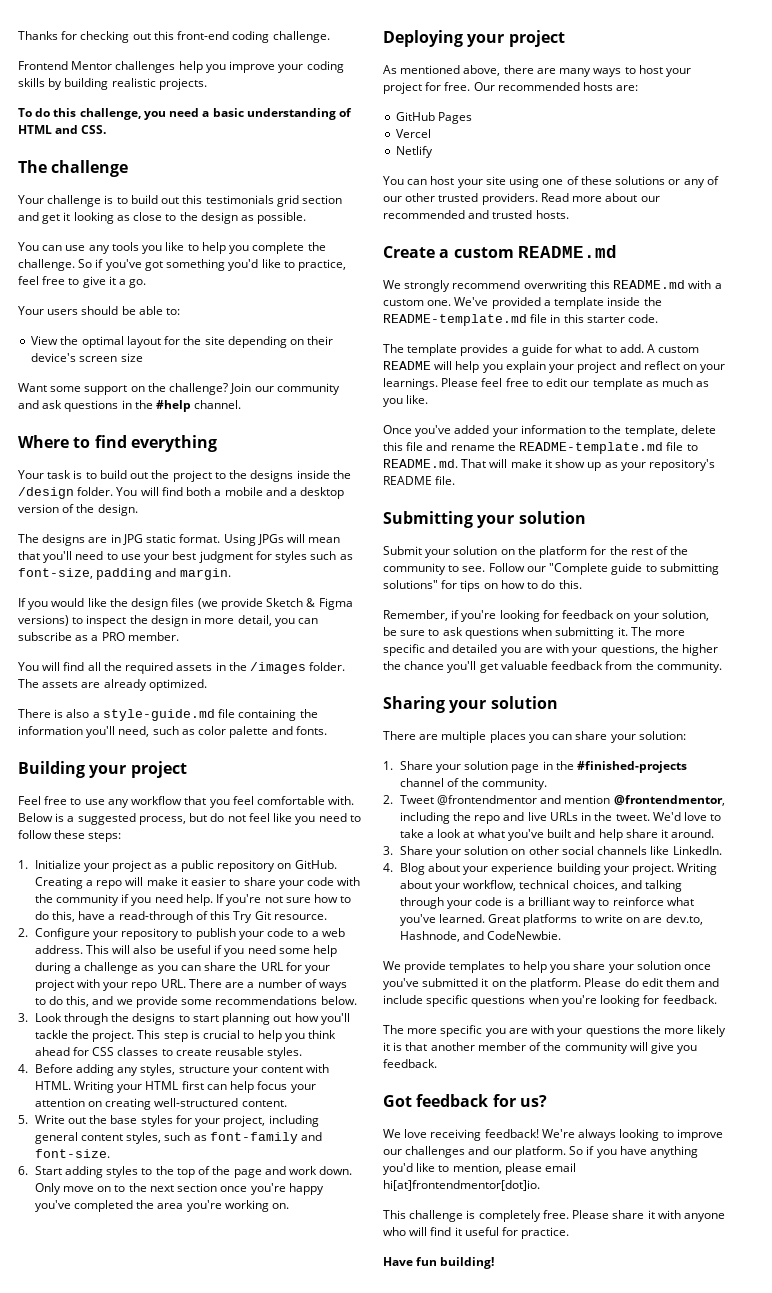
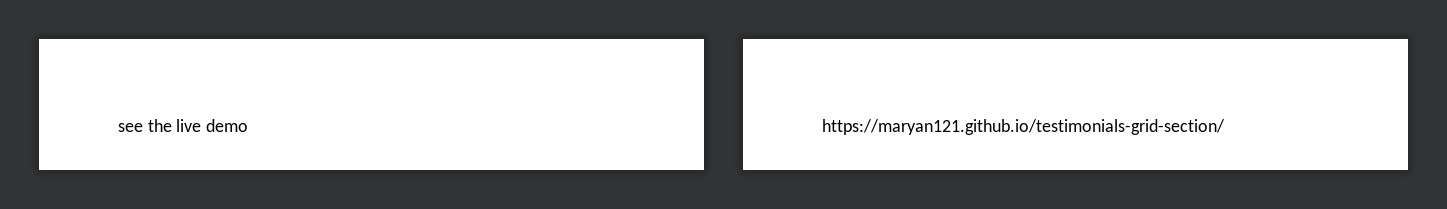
- Thanks for checking out this front-end coding challenge.
- Frontend Mentor challenges help you improve your coding skills by building realistic projects.
- To do this challenge, you need a basic understanding of HTML and CSS.
- The challenge
- Your challenge is to build out this testimonials grid section and get it looking as close to the design as possible.
- You can use any tools you like to help you complete the challenge. So if you've got something you'd like to practice, feel free to give it a go.
- Your users should be able to:
- View the optimal layout for the site depending on their device's screen size
- Want some support on the challenge? Join our community and ask questions in the #help channel.
- Where to find everything
- Your task is to build out the project to the designs inside the /design folder. You will find both a mobile and a desktop version of the design.
- The designs are in JPG static format. Using JPGs will mean that you'll need to use your best judgment for styles such as font-size, padding and margin.
- If you would like the design files (we provide Sketch & Figma versions) to inspect the design in more detail, you can subscribe as a PRO member.
- You will find all the required assets in the /images folder. The assets are already optimized.
- There is also a style-guide.md file containing the information you'll need, such as color palette and fonts.
- Building your project
- Feel free to use any workflow that you feel comfortable with. Below is a suggested process, but do not feel like you need to follow these steps:
- 1. Initialize your project as a public repository on GitHub. Creating a repo will make it easier to share your code with the community if you need help. If you're not sure how to do this, have a read-through of this Try Git resource.
- 2. Configure your repository to publish your code to a web address. This will also be useful if you need some help during a challenge as you can share the URL for your project with your repo URL. There are a number of ways to do this, and we provide some recommendations below.
- 3. Look through the designs to start planning out how you'll tackle the project. This step is crucial to help you think ahead for CSS classes to create reusable styles.
- 4. Before adding any styles, structure your content with HTML. Writing your HTML first can help focus your attention on creating well-structured content.
- 5. Write out the base styles for your project, including general content styles, such as font-family and font-size.
- 6. Start adding styles to the top of the page and work down. Only move on to the next section once you're happy you've completed the area you're working on.
- Deploying your project
- As mentioned above, there are many ways to host your project for free. Our recommended hosts are:
- GitHub Pages
- Vercel
- Netlify
- You can host your site using one of these solutions or any of our other trusted providers. Read more about our recommended and trusted hosts.
- Create a custom README.md
- We strongly recommend overwriting this README.md with a custom one. We've provided a template inside the README-template.md file in this starter code.
- The template provides a guide for what to add. A custom README will help you explain your project and reflect on your learnings. Please feel free to edit our template as much as you like.
- Once you've added your information to the template, delete this file and rename the README-template.md file to README.md. That will make it show up as your repository's README file.
- Submitting your solution
- Submit your solution on the platform for the rest of the community to see. Follow our "Complete guide to submitting solutions" for tips on how to do this.
- Remember, if you're looking for feedback on your solution, be sure to ask questions when submitting it. The more specific and detailed you are with your questions, the higher the chance you'll get valuable feedback from the community.
- Sharing your solution
- There are multiple places you can share your solution:
- 1. Share your solution page in the #finished-projects channel of the community.
- 2. Tweet @frontendmentor and mention @frontendmentor, including the repo and live URLs in the tweet. We'd love to take a look at what you've built and help share it around.
- 3. Share your solution on other social channels like LinkedIn.
- 4. Blog about your experience building your project. Writing about your workflow, technical choices, and talking through your code is a brilliant way to reinforce what you've learned. Great platforms to write on are dev.to, Hashnode, and CodeNewbie.
- We provide templates to help you share your solution once you've submitted it on the platform. Please do edit them and include specific questions when you're looking for feedback.
- The more specific you are with your questions the more likely it is that another member of the community will give you feedback.
- Got feedback for us?
- We love receiving feedback! We're always looking to improve our challenges and our platform. So if you have anything you'd like to mention, please email hi[at]frontendmentor[dot]io.
- This challenge is completely free. Please share it with anyone who will find it useful for practice.
- Have fun building!
+ see the live demo https://maryan121.github.io/testimonials-grid-section/

